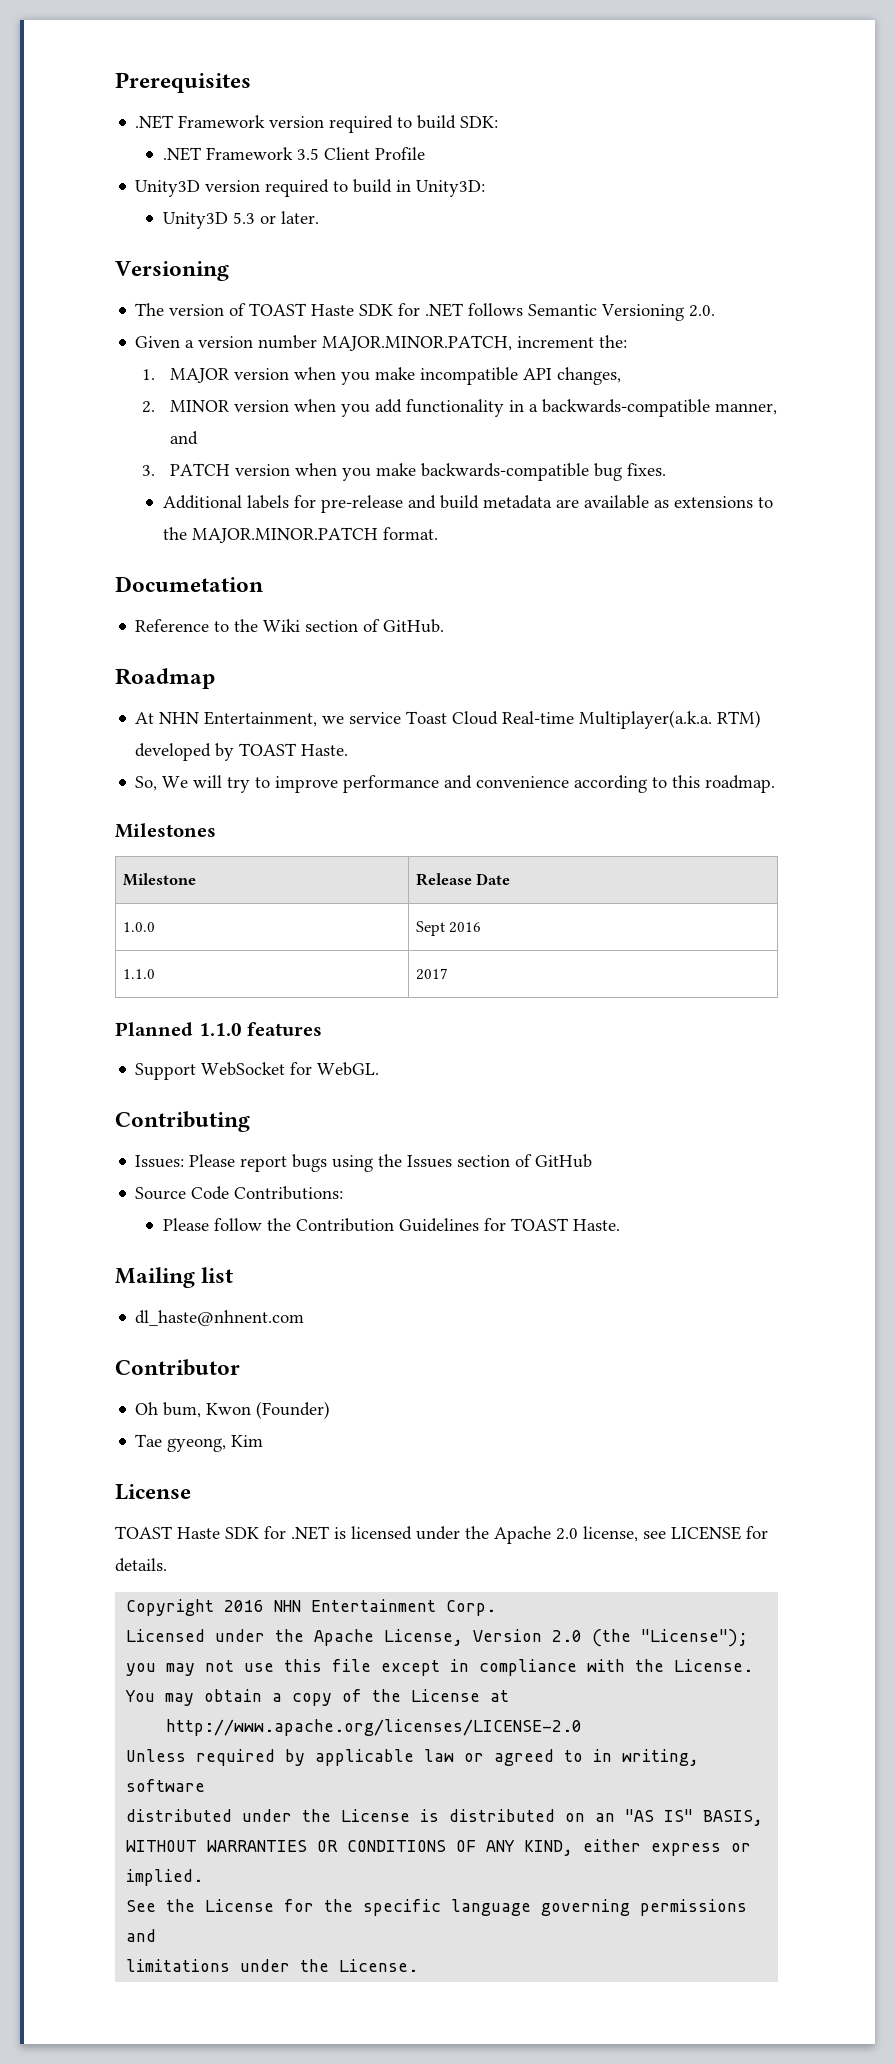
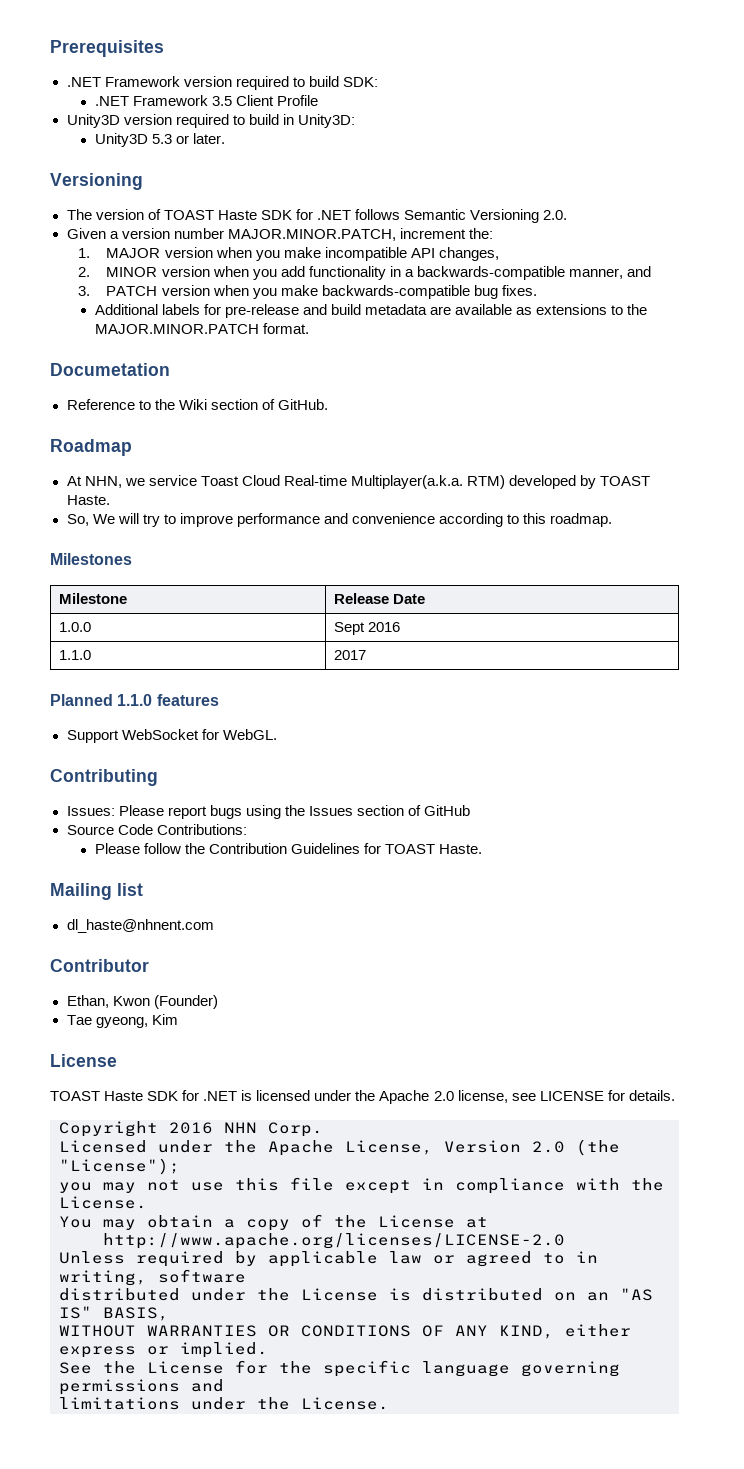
- At NHN Entertainment, we service Toast Cloud Real-time Multiplayer(a.k.a. RTM) developed by TOAST Haste.
+ At NHN, we service Toast Cloud Real-time Multiplayer(a.k.a. RTM) developed by TOAST Haste.
- Oh bum, Kwon (Founder)
+ Ethan, Kwon (Founder)
- Copyright 2016 NHN Entertainment Corp.
+ Copyright 2016 NHN Corp.

